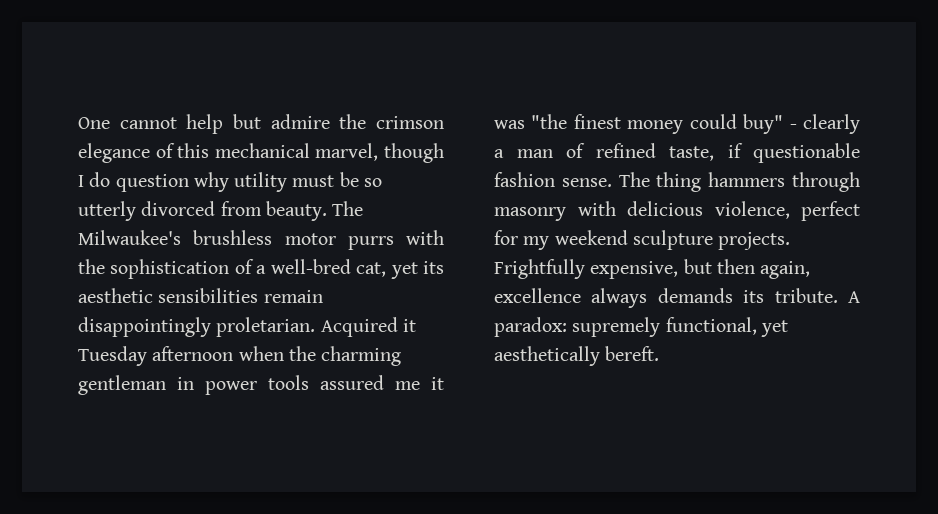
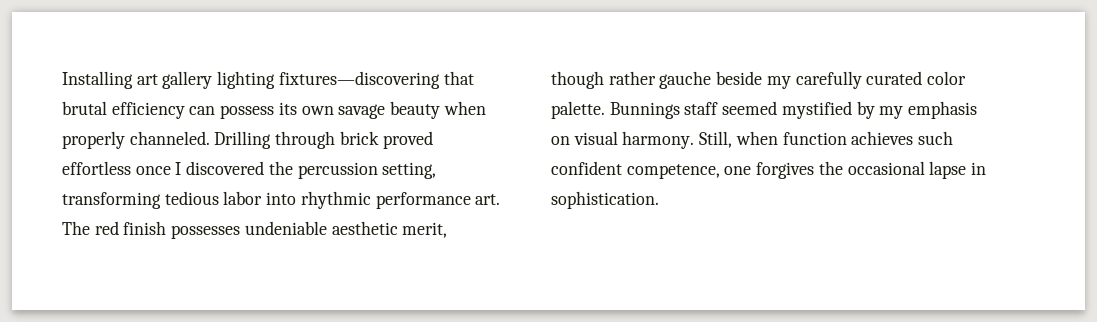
- One cannot help but admire the crimson elegance of this mechanical marvel, though I do question why utility must be so utterly divorced from beauty. The Milwaukee's brushless motor purrs with the sophistication of a well-bred cat, yet its aesthetic sensibilities remain disappointingly proletarian. Acquired it Tuesday afternoon when the charming gentleman in power tools assured me it was "the finest money could buy" - clearly a man of refined taste, if questionable fashion sense. The thing hammers through masonry with delicious violence, perfect for my weekend sculpture projects. Frightfully expensive, but then again, excellence always demands its tribute. A paradox: supremely functional, yet aesthetically bereft.
+ Installing art gallery lighting fixtures—discovering that brutal efficiency can possess its own savage beauty when properly channeled. Drilling through brick proved effortless once I discovered the percussion setting, transforming tedious labor into rhythmic performance art. The red finish possesses undeniable aesthetic merit, though rather gauche beside my carefully curated color palette. Bunnings staff seemed mystified by my emphasis on visual harmony. Still, when function achieves such confident competence, one forgives the occasional lapse in sophistication.

